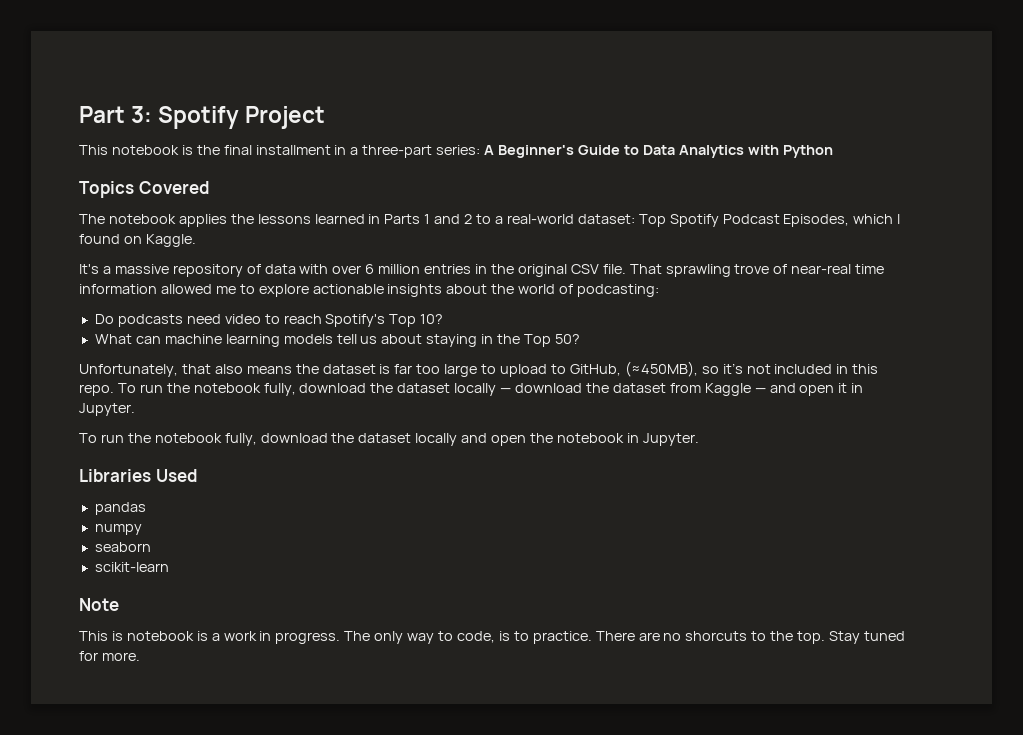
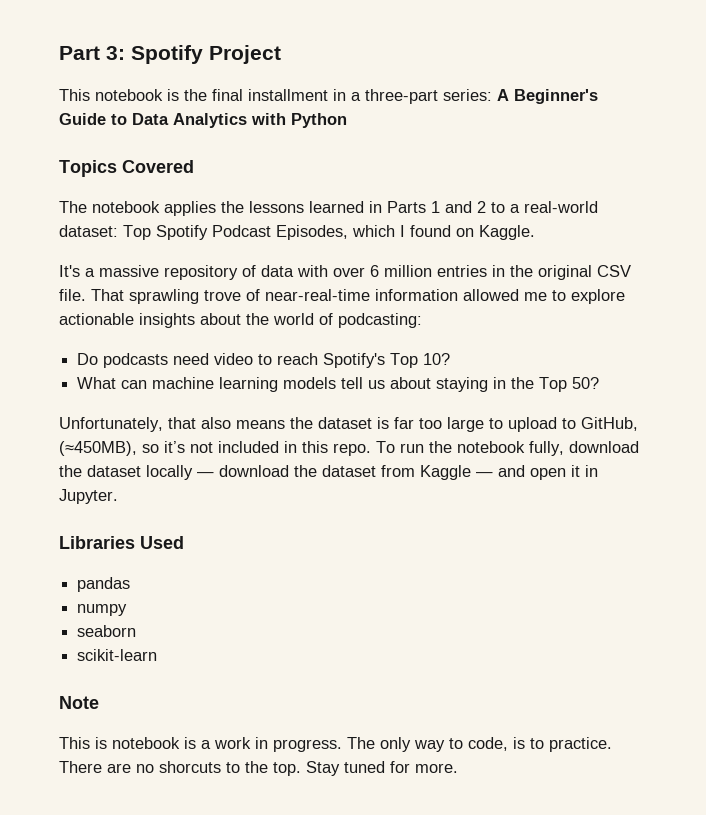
- That sprawling trove of near-real time information allowed me to explore actionable insights about the world of podcasting:
+ That sprawling trove of near-real-time information allowed me to explore actionable insights about the world of podcasting:
- To run the notebook fully, download the dataset locally and open the notebook in Jupyter.

